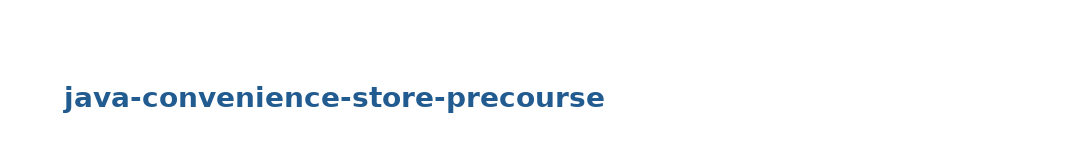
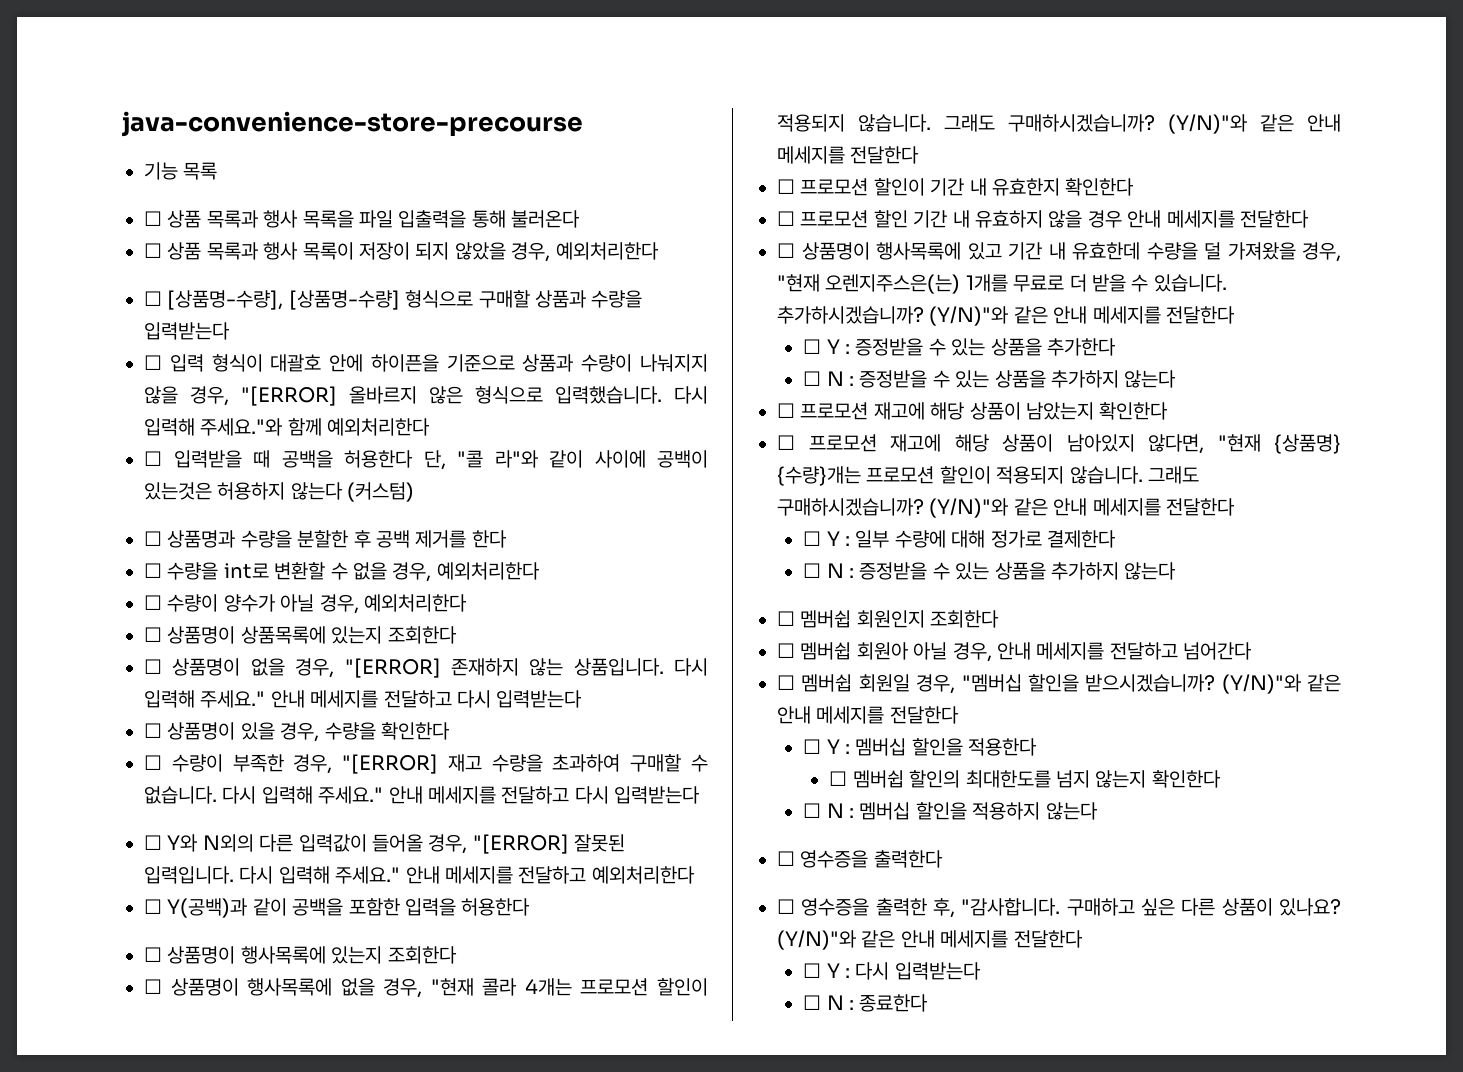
+ 기능 목록
+ ☐ 상품 목록과 행사 목록을 파일 입출력을 통해 불러온다
+ ☐ 상품 목록과 행사 목록이 저장이 되지 않았을 경우, 예외처리한다
+ ☐ [상품명-수량], [상품명-수량] 형식으로 구매할 상품과 수량을 입력받는다
+ ☐ 입력 형식이 대괄호 안에 하이픈을 기준으로 상품과 수량이 나눠지지 않을 경우, "[ERROR] 올바르지 않은 형식으로 입력했습니다. 다시 입력해 주세요."와 함께 예외처리한다
+ ☐ 입력받을 때 공백을 허용한다 단, "콜 라"와 같이 사이에 공백이 있는것은 허용하지 않는다 (커스텀)
+ ☐ 상품명과 수량을 분할한 후 공백 제거를 한다
+ ☐ 수량을 int로 변환할 수 없을 경우, 예외처리한다
+ ☐ 수량이 양수가 아닐 경우, 예외처리한다
+ ☐ 상품명이 상품목록에 있는지 조회한다
+ ☐ 상품명이 없을 경우, "[ERROR] 존재하지 않는 상품입니다. 다시 입력해 주세요." 안내 메세지를 전달하고 다시 입력받는다
+ ☐ 상품명이 있을 경우, 수량을 확인한다
+ ☐ 수량이 부족한 경우, "[ERROR] 재고 수량을 초과하여 구매할 수 없습니다. 다시 입력해 주세요." 안내 메세지를 전달하고 다시 입력받는다
+ ☐ Y와 N외의 다른 입력값이 들어올 경우, "[ERROR] 잘못된 입력입니다. 다시 입력해 주세요." 안내 메세지를 전달하고 예외처리한다
+ ☐ Y(공백)과 같이 공백을 포함한 입력을 허용한다
+ ☐ 상품명이 행사목록에 있는지 조회한다
+ ☐ 상품명이 행사목록에 없을 경우, "현재 콜라 4개는 프로모션 할인이 적용되지 않습니다. 그래도 구매하시겠습니까? (Y/N)"와 같은 안내 메세지를 전달한다
+ ☐ 프로모션 할인이 기간 내 유효한지 확인한다
+ ☐ 프로모션 할인 기간 내 유효하지 않을 경우 안내 메세지를 전달한다
+ ☐ 상품명이 행사목록에 있고 기간 내 유효한데 수량을 덜 가져왔을 경우, "현재 오렌지주스은(는) 1개를 무료로 더 받을 수 있습니다. 추가하시겠습니까? (Y/N)"와 같은 안내 메세지를 전달한다
+ ☐ Y : 증정받을 수 있는 상품을 추가한다
+ ☐ N : 증정받을 수 있는 상품을 추가하지 않는다
+ ☐ 프로모션 재고에 해당 상품이 남았는지 확인한다
+ ☐ 프로모션 재고에 해당 상품이 남아있지 않다면, "현재 {상품명} {수량}개는 프로모션 할인이 적용되지 않습니다. 그래도 구매하시겠습니까? (Y/N)"와 같은 안내 메세지를 전달한다
+ ☐ Y : 일부 수량에 대해 정가로 결제한다
+ ☐ N : 증정받을 수 있는 상품을 추가하지 않는다
+ ☐ 멤버쉽 회원인지 조회한다
+ ☐ 멤버쉽 회원아 아닐 경우, 안내 메세지를 전달하고 넘어간다
+ ☐ 멤버쉽 회원일 경우, "멤버십 할인을 받으시겠습니까? (Y/N)"와 같은 안내 메세지를 전달한다
+ ☐ Y : 멤버십 할인을 적용한다
+ ☐ 멤버쉽 할인의 최대한도를 넘지 않는지 확인한다
+ ☐ N : 멤버십 할인을 적용하지 않는다
+ ☐ 영수증을 출력한다
+ ☐ 영수증을 출력한 후, "감사합니다. 구매하고 싶은 다른 상품이 있나요? (Y/N)"와 같은 안내 메세지를 전달한다
+ ☐ Y : 다시 입력받는다
+ ☐ N : 종료한다

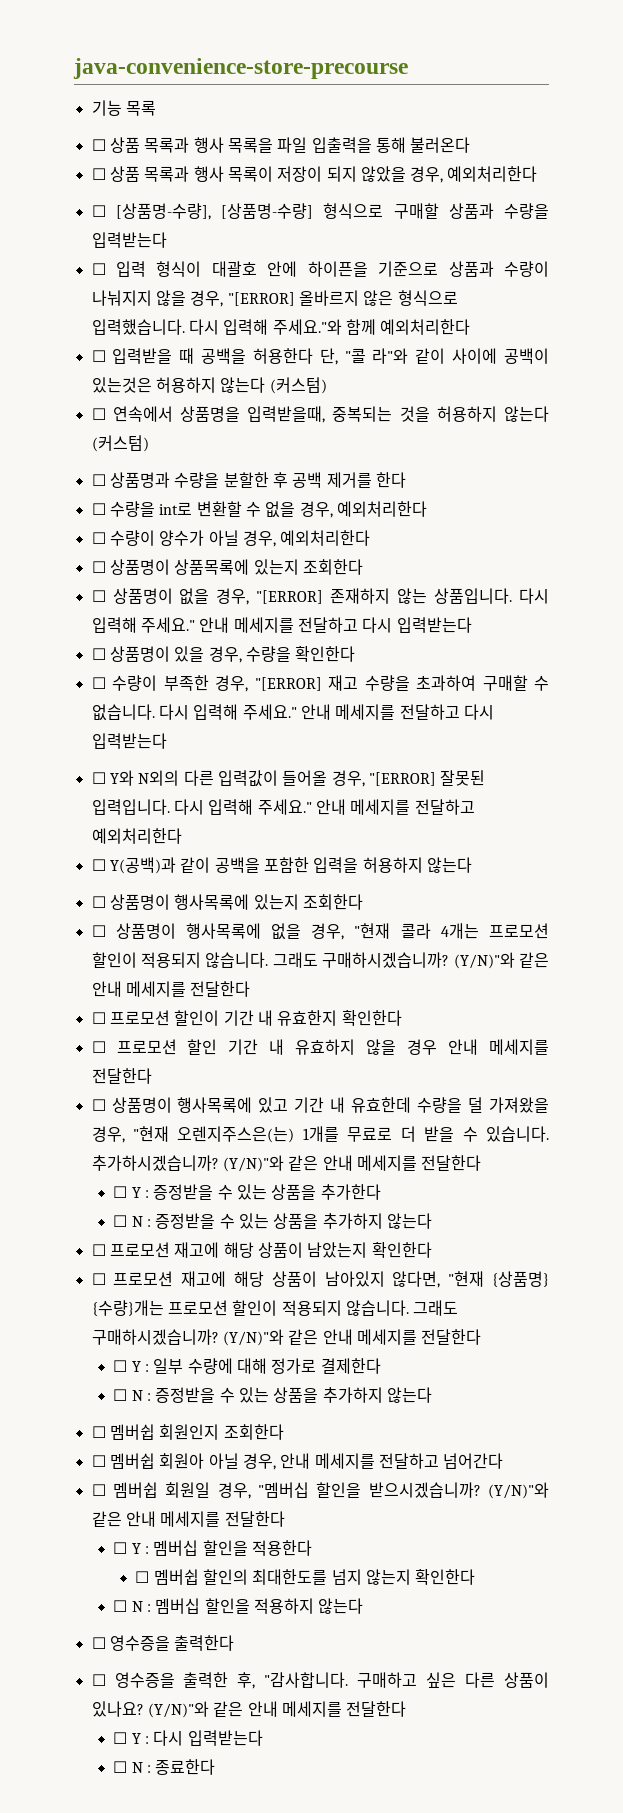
+ ☐ 연속에서 상품명을 입력받을때, 중복되는 것을 허용하지 않는다 (커스텀)
- ☐ Y(공백)과 같이 공백을 포함한 입력을 허용한다
+ ☐ Y(공백)과 같이 공백을 포함한 입력을 허용하지 않는다

